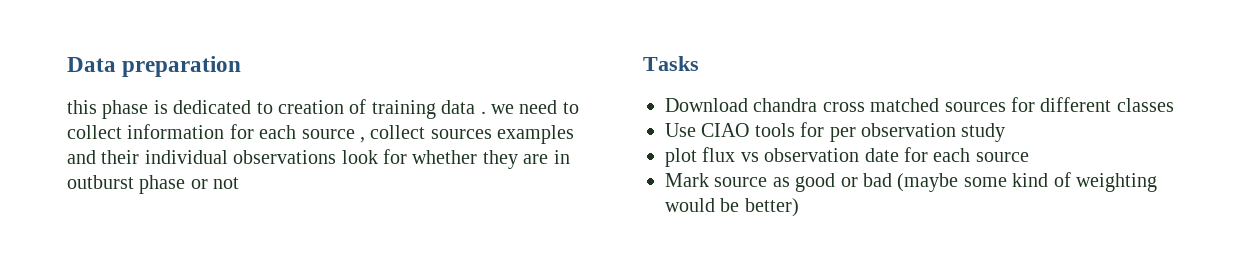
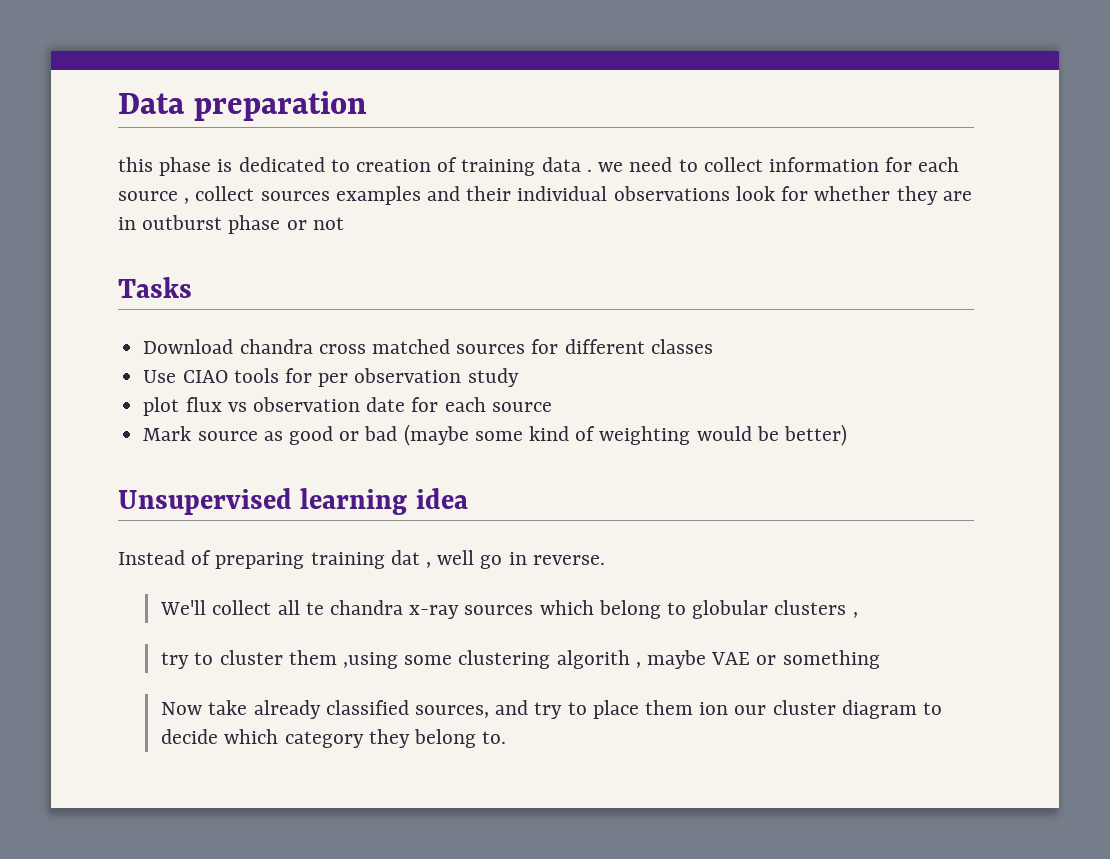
+ Unsupervised learning idea
+ Instead of preparing training dat , well go in reverse.
+ We'll collect all te chandra x-ray sources which belong to globular clusters ,
+ try to cluster them ,using some clustering algorith , maybe VAE or something
+ Now take already classified sources, and try to place them ion our cluster diagram to decide which category they belong to.

